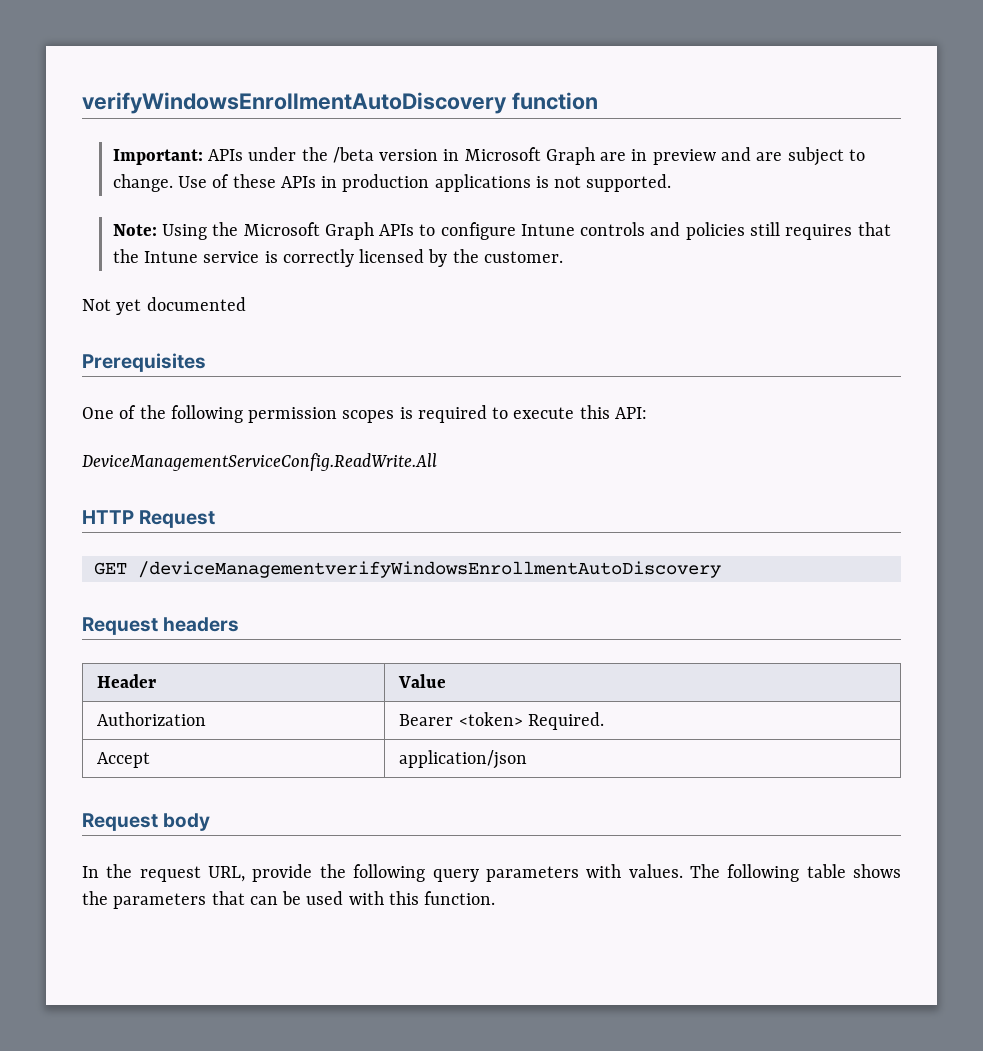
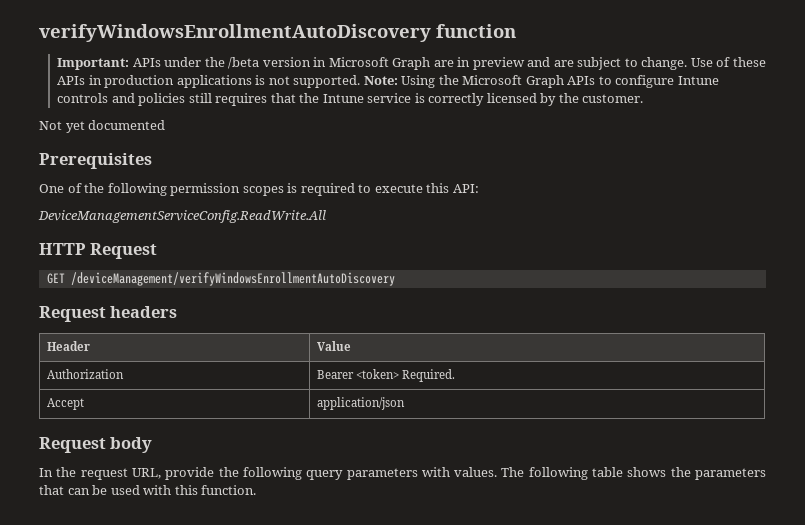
- Use of these APIs in production applications is not supported.
- Note: Using the Microsoft Graph APIs to configure Intune controls and policies still requires that the Intune service is correctly licensed by the customer.
+ Use of these APIs in production applications is not supported. Note: Using the Microsoft Graph APIs to configure Intune controls and policies still requires that the Intune service is correctly licensed by the customer.
- GET /deviceManagementverifyWindowsEnrollmentAutoDiscovery
+ GET /deviceManagement/verifyWindowsEnrollmentAutoDiscovery

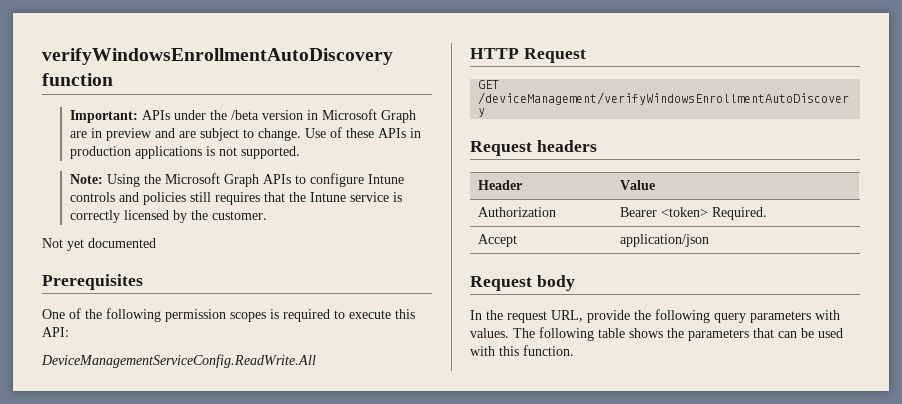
- Use of these APIs in production applications is not supported. Note: Using the Microsoft Graph APIs to configure Intune controls and policies still requires that the Intune service is correctly licensed by the customer.
+ Use of these APIs in production applications is not supported.
+ Note: Using the Microsoft Graph APIs to configure Intune controls and policies still requires that the Intune service is correctly licensed by the customer.

